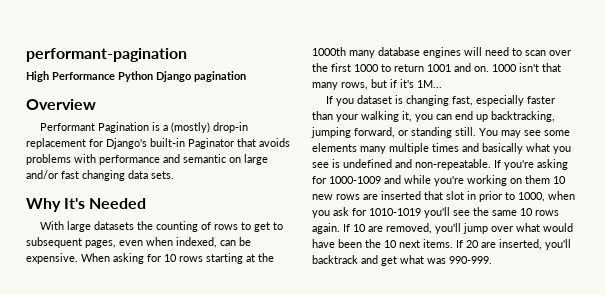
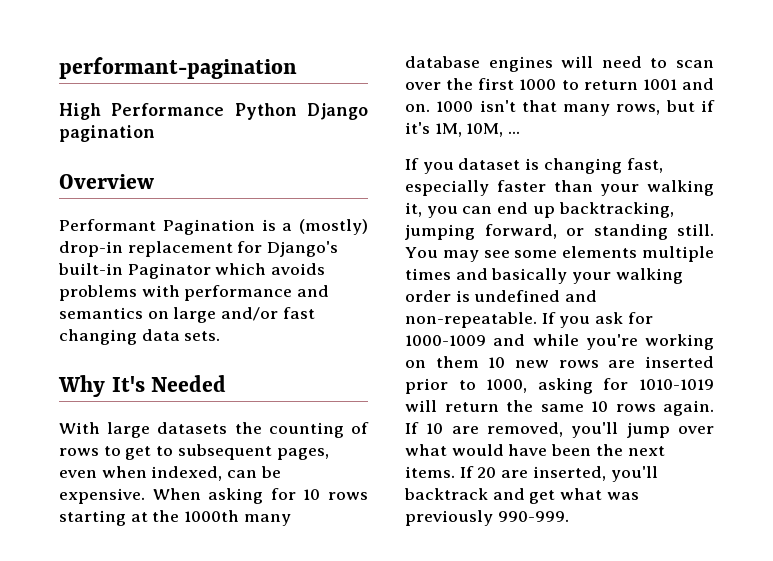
- Performant Pagination is a (mostly) drop-in replacement for Django's built-in Paginator that avoids problems with performance and semantic on large and/or fast changing data sets.
+ Performant Pagination is a (mostly) drop-in replacement for Django's built-in Paginator which avoids problems with performance and semantics on large and/or fast changing data sets.
- 1000 isn't that many rows, but if it's 1M...
+ 1000 isn't that many rows, but if it's 1M, 10M, ...
- You may see some elements many multiple times and basically what you see is undefined and non-repeatable.
+ You may see some elements multiple times and basically your walking order is undefined and non-repeatable.
- If you're asking for 1000-1009 and while you're working on them 10 new rows are inserted that slot in prior to 1000, when you ask for 1010-1019 you'll see the same 10 rows again.
+ If you ask for 1000-1009 and while you're working on them 10 new rows are inserted prior to 1000, asking for 1010-1019 will return the same 10 rows again.
- If 10 are removed, you'll jump over what would have been the 10 next items.
+ If 10 are removed, you'll jump over what would have been the next items.
- If 20 are inserted, you'll backtrack and get what was 990-999.
+ If 20 are inserted, you'll backtrack and get what was previously 990-999.

